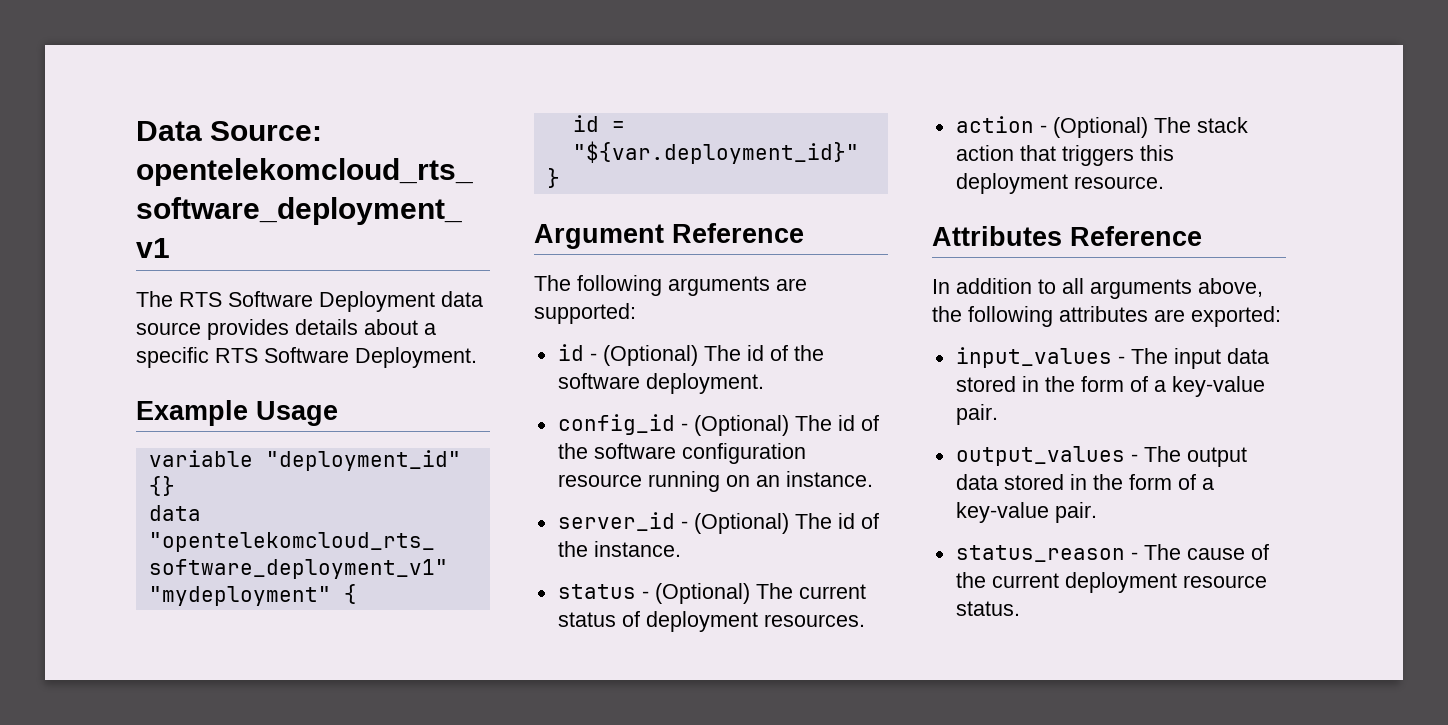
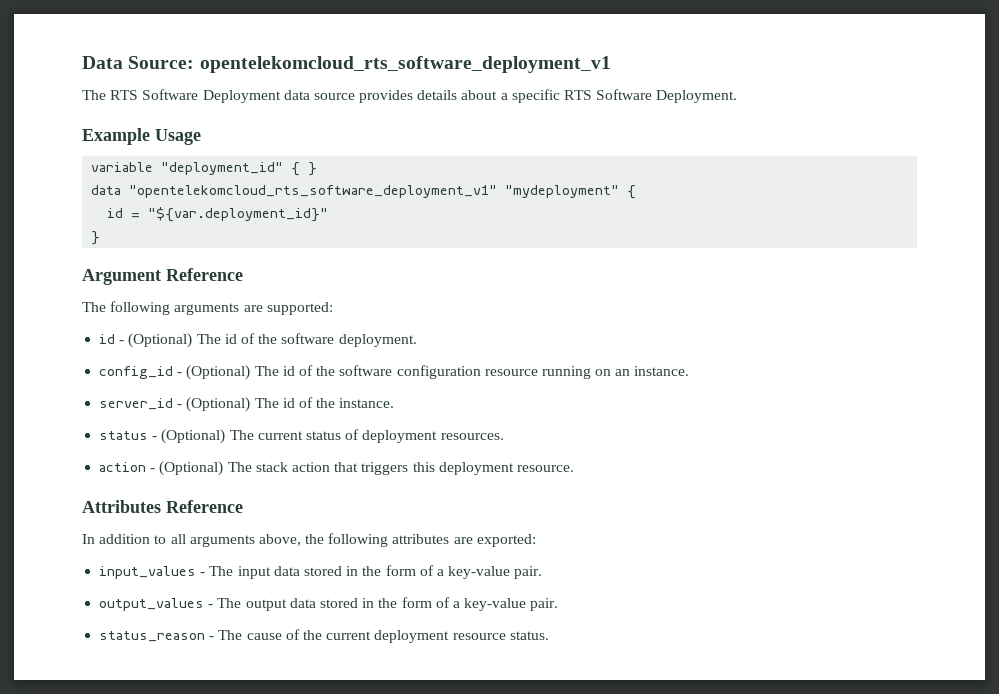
- variable "deployment_id" {}
+ variable "deployment_id" { }

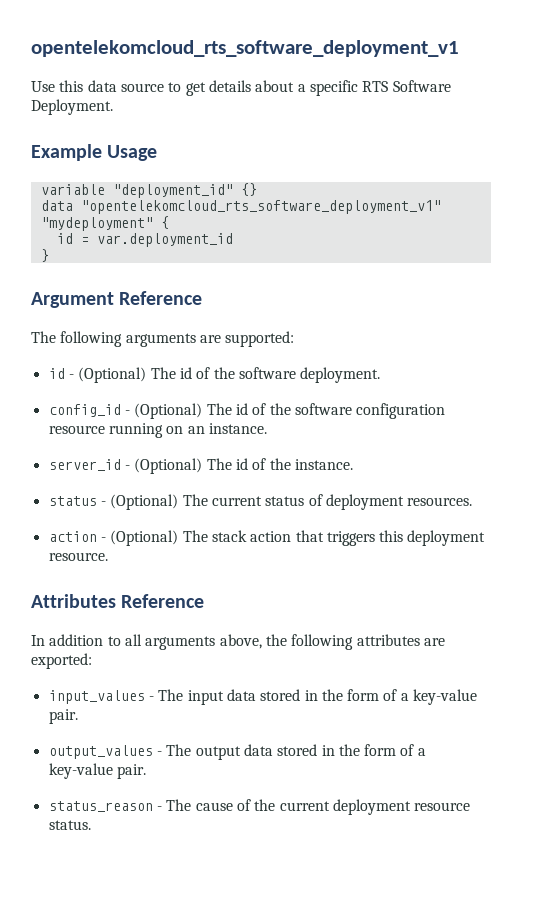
- Data Source: opentelekomcloud_rts_software_deployment_v1
+ opentelekomcloud_rts_software_deployment_v1
- The RTS Software Deployment data source provides details about a specific RTS Software Deployment.
+ Use this data source to get details about a specific RTS Software Deployment.
- variable "deployment_id" { }
+ variable "deployment_id" {}
- id = "${var.deployment_id}"
+ id = var.deployment_id

